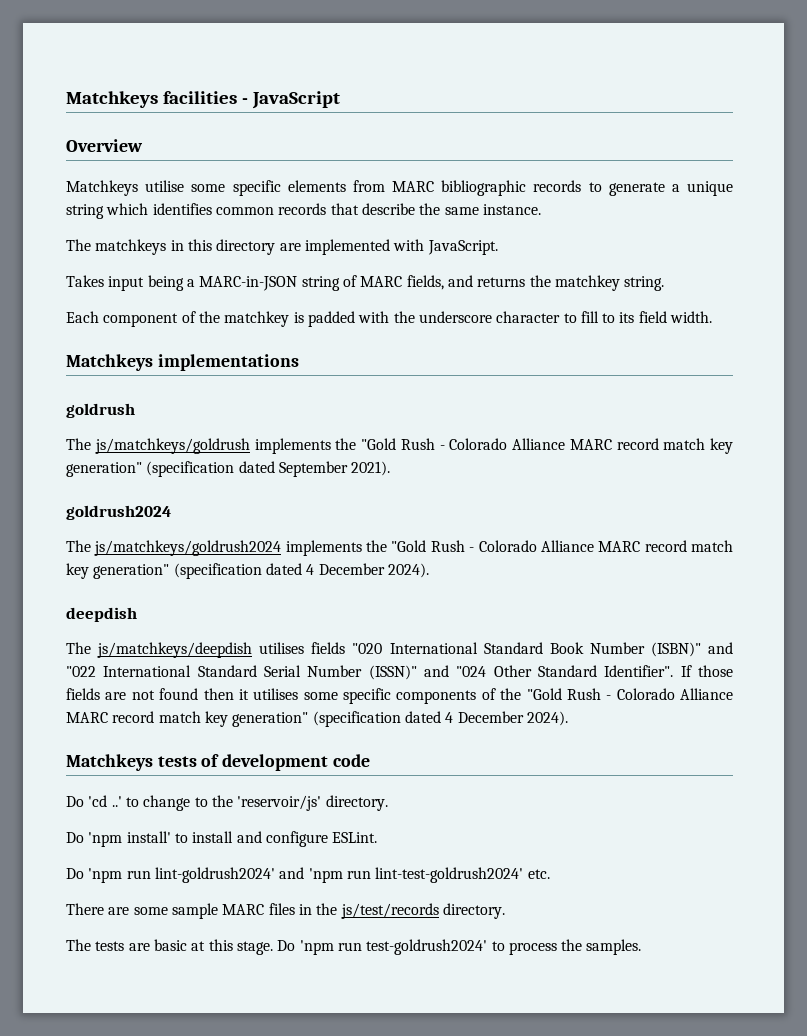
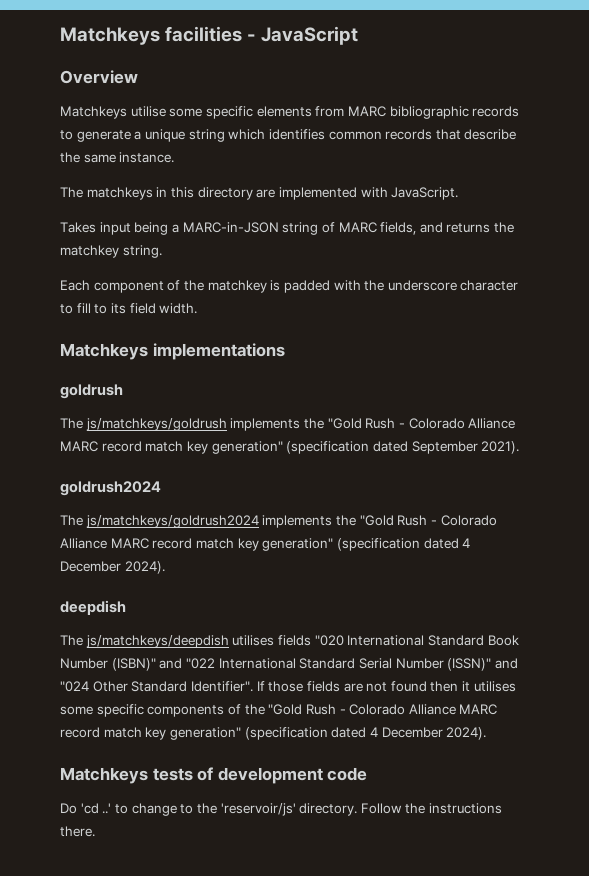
- Do 'cd ..' to change to the 'reservoir/js' directory.
- Do 'npm install' to install and configure ESLint.
- Do 'npm run lint-goldrush2024' and 'npm run lint-test-goldrush2024' etc.
- There are some sample MARC files in the js/test/records directory.
- The tests are basic at this stage. Do 'npm run test-goldrush2024' to process the samples.
+ Do 'cd ..' to change to the 'reservoir/js' directory. Follow the instructions there.

